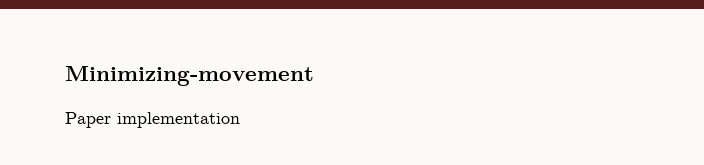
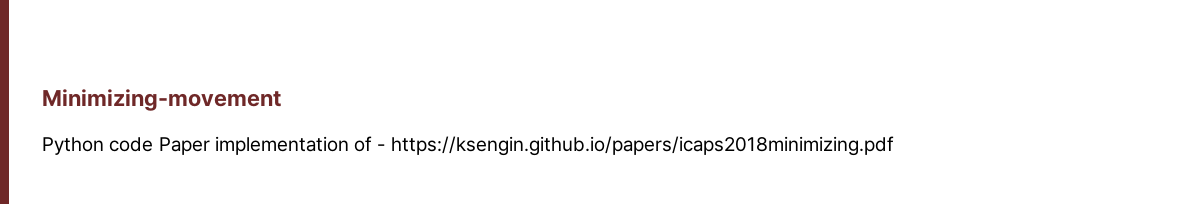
- Paper implementation
+ Python code Paper implementation of - https://ksengin.github.io/papers/icaps2018minimizing.pdf

